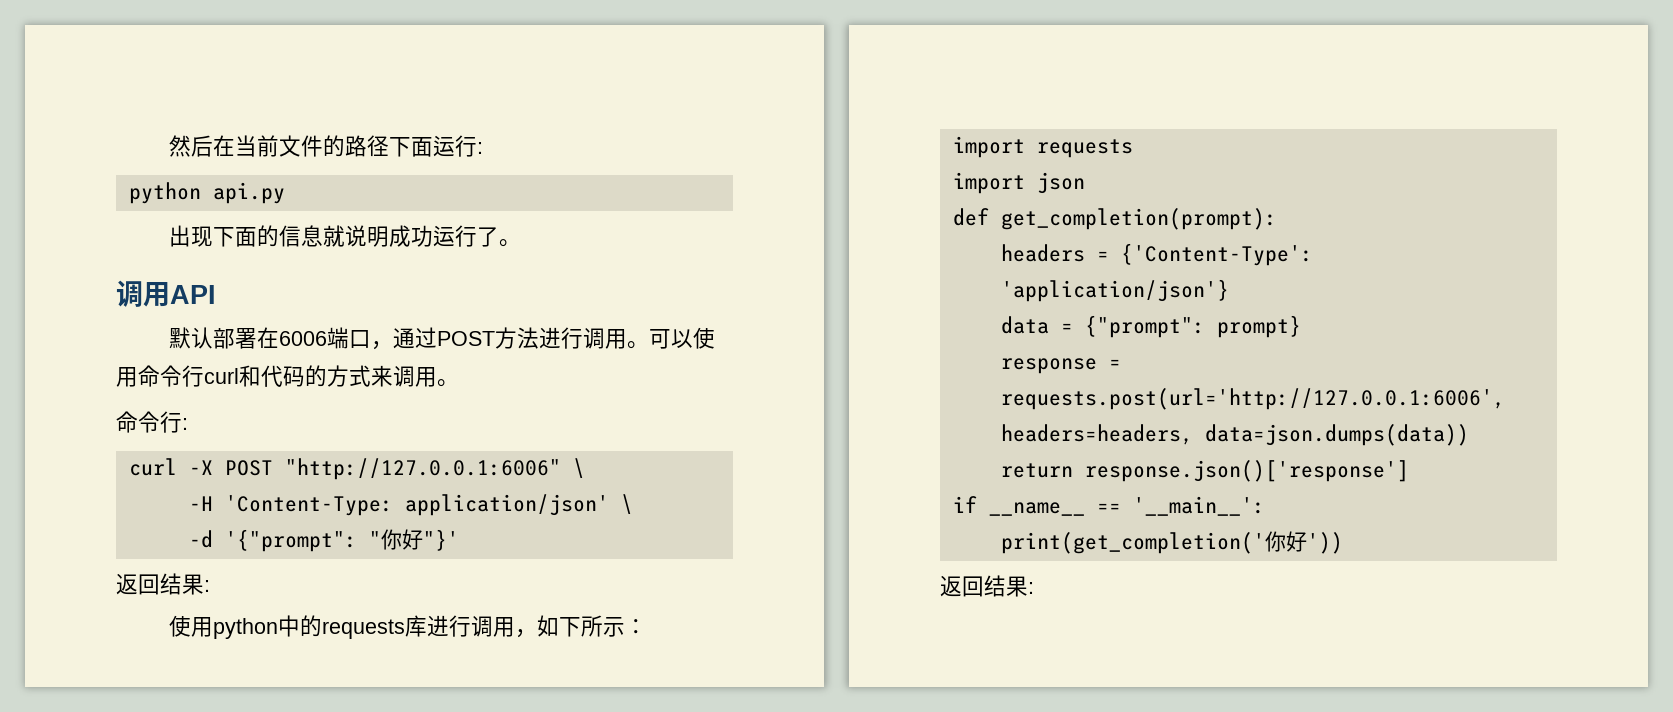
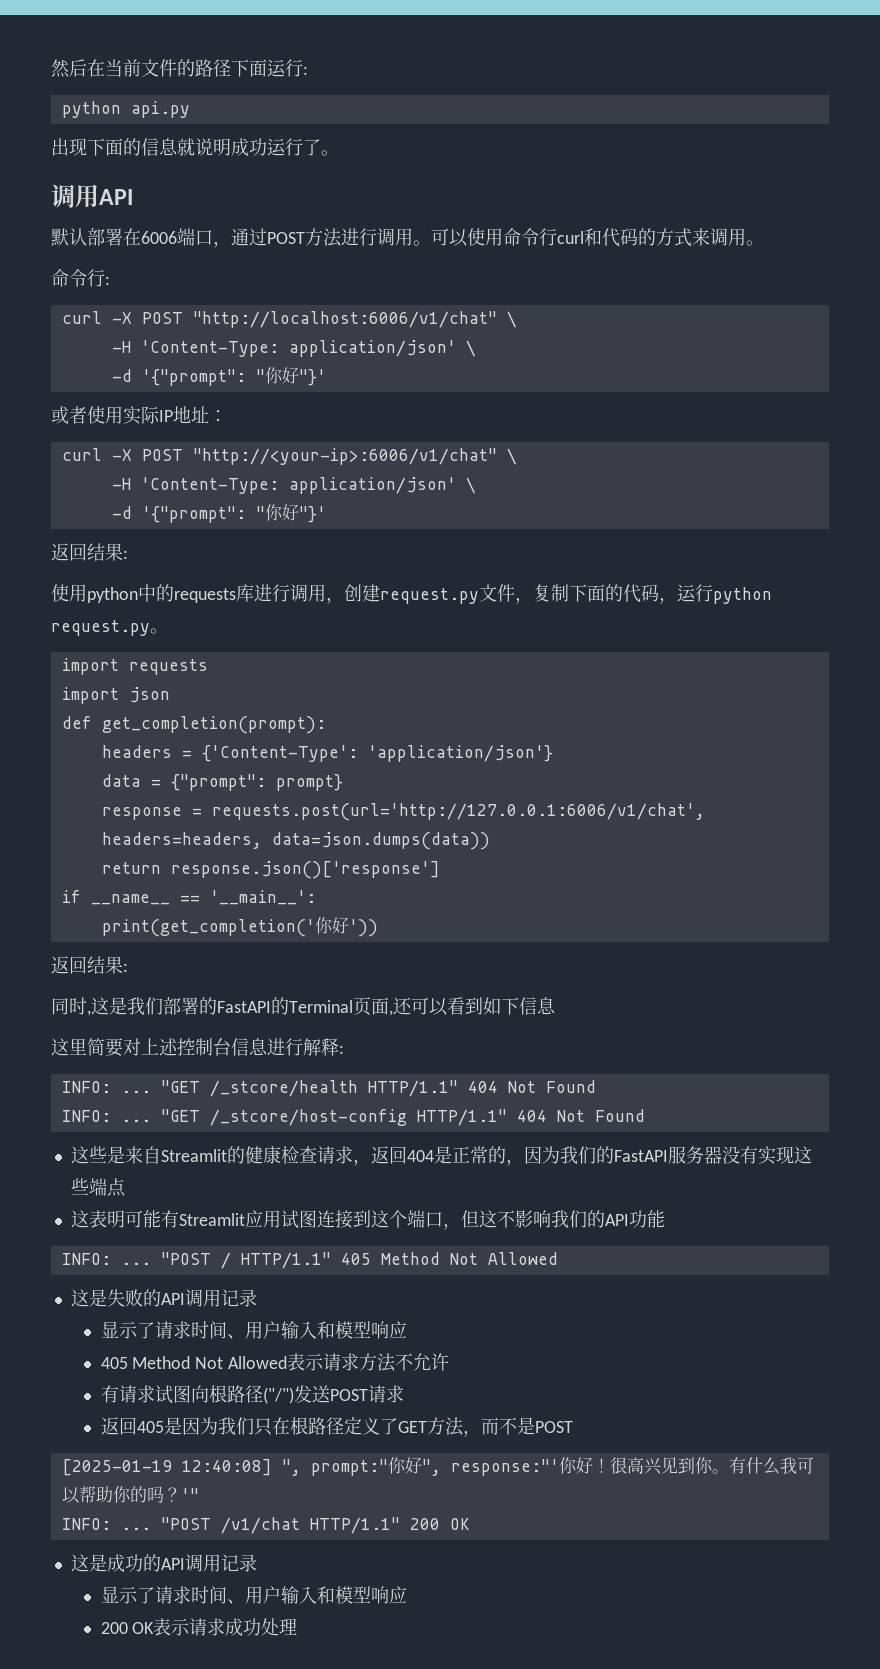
- curl -X POST "http://127.0.0.1:6006" \
+ curl -X POST "http://localhost:6006/v1/chat" \
+ -H 'Content-Type: application/json' \
+ -d '{"prompt": "你好"}'
+ 或者使用实际IP地址：
+ curl -X POST "http://<your-ip>:6006/v1/chat" \
- 使用python中的requests库进行调用，如下所示：
+ 使用python中的requests库进行调用，创建request.py文件，复制下面的代码，运行python request.py。
- response = requests.post(url='http://127.0.0.1:6006', headers=headers, data=json.dumps(data))
+ response = requests.post(url='http://127.0.0.1:6006/v1/chat', headers=headers, data=json.dumps(data))
+ 同时,这是我们部署的FastAPI的Terminal页面,还可以看到如下信息
+ 这里简要对上述控制台信息进行解释:
+ INFO: ... "GET /_stcore/health HTTP/1.1" 404 Not Found
+ INFO: ... "GET /_stcore/host-config HTTP/1.1" 404 Not Found
+ 这些是来自Streamlit的健康检查请求，返回404是正常的，因为我们的FastAPI服务器没有实现这些端点
+ 这表明可能有Streamlit应用试图连接到这个端口，但这不影响我们的API功能
+ INFO: ... "POST / HTTP/1.1" 405 Method Not Allowed
+ 这是失败的API调用记录
+ 显示了请求时间、用户输入和模型响应
+ 405 Method Not Allowed表示请求方法不允许
+ 有请求试图向根路径("/")发送POST请求
+ 返回405是因为我们只在根路径定义了GET方法，而不是POST
+ [2025-01-19 12:40:08] ", prompt:"你好", response:"'你好！很高兴见到你。有什么我可以帮助你的吗？'"
+ INFO: ... "POST /v1/chat HTTP/1.1" 200 OK
+ 这是成功的API调用记录
+ 显示了请求时间、用户输入和模型响应
+ 200 OK表示请求成功处理

